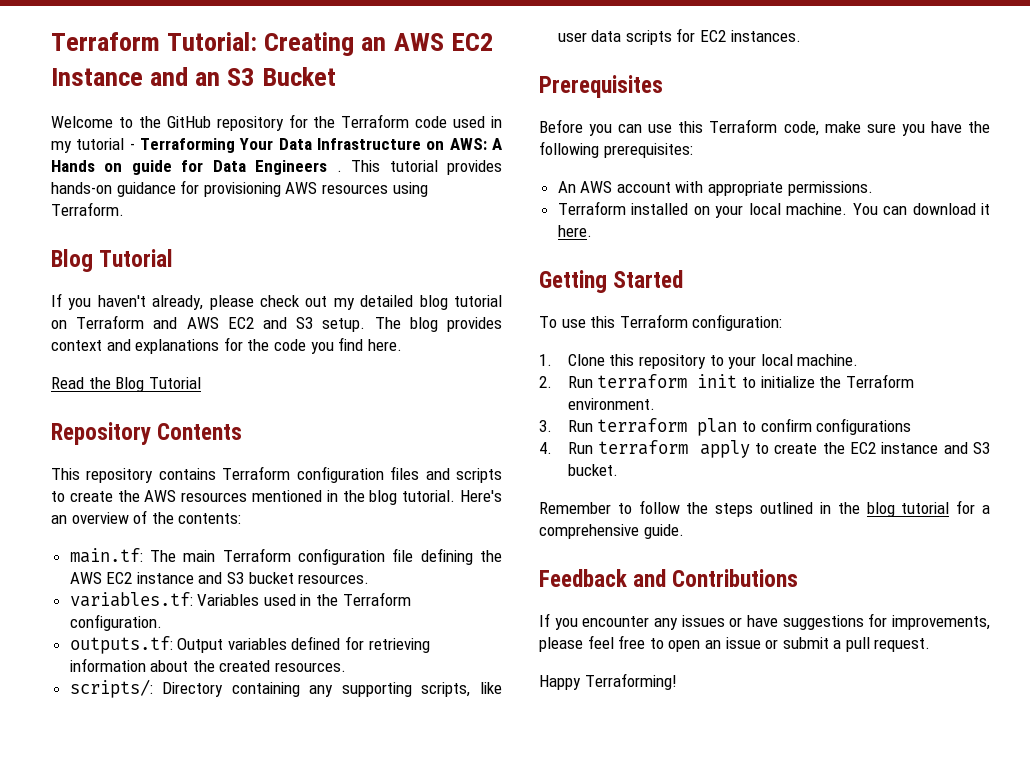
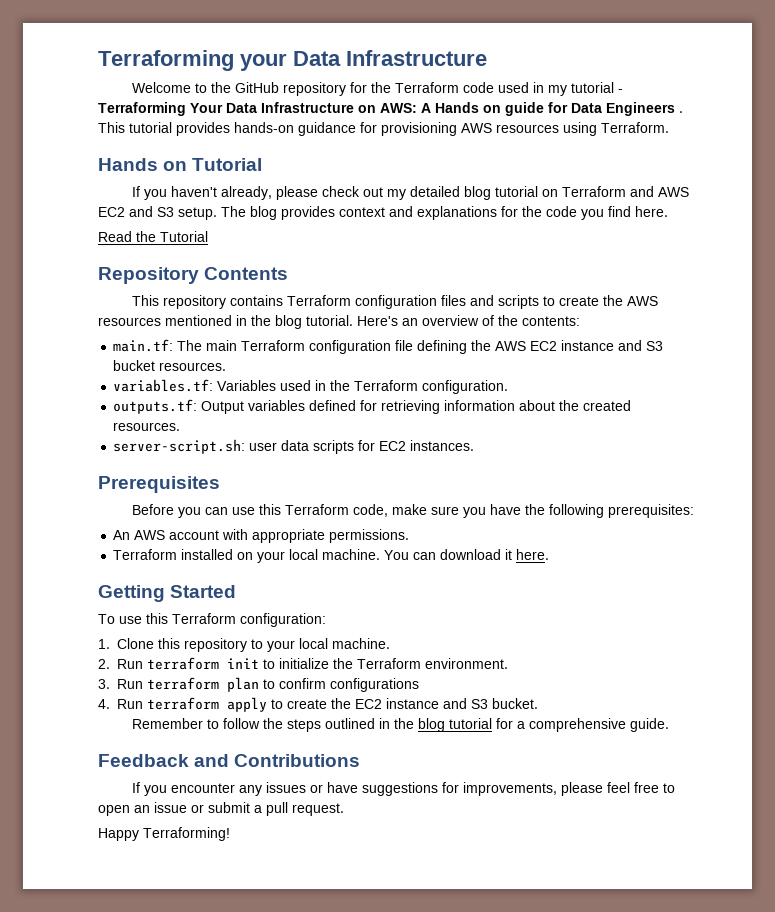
- Terraform Tutorial: Creating an AWS EC2 Instance and an S3 Bucket
+ Terraforming your Data Infrastructure
  This tutorial provides hands-on guidance for provisioning AWS resources using Terraform.
- Blog Tutorial
+ Hands on Tutorial
- Read the Blog Tutorial
+ Read the Tutorial
- scripts/: Directory containing any supporting scripts, like user data scripts for EC2 instances.
+ server-script.sh: user data scripts for EC2 instances.

